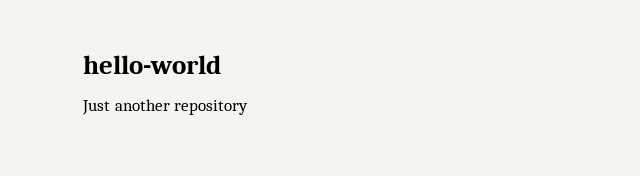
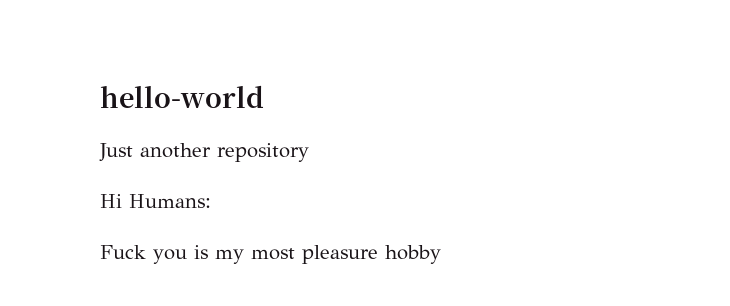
+ Hi Humans:
+ Fuck you is my most pleasure hobby

